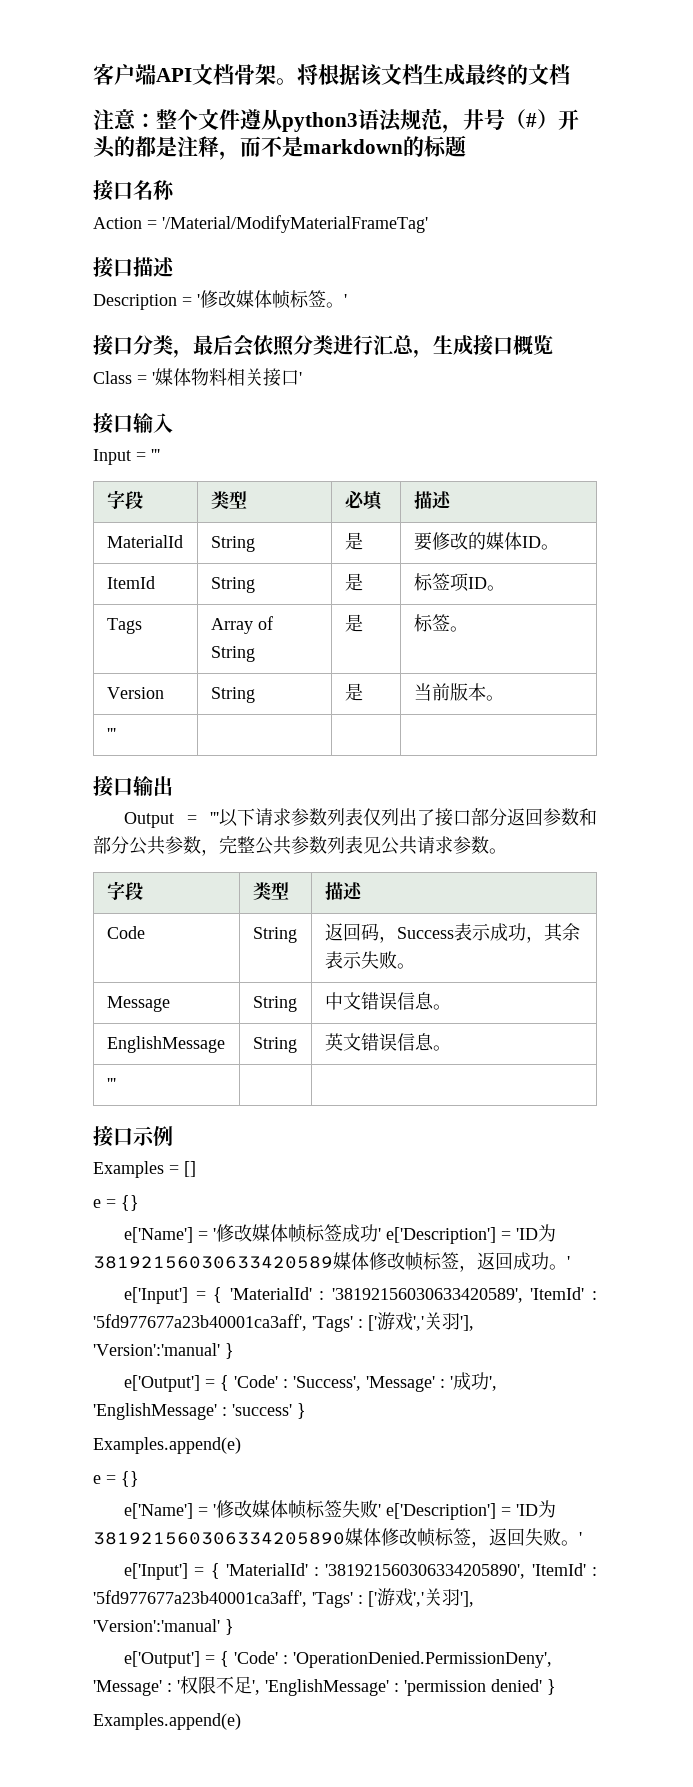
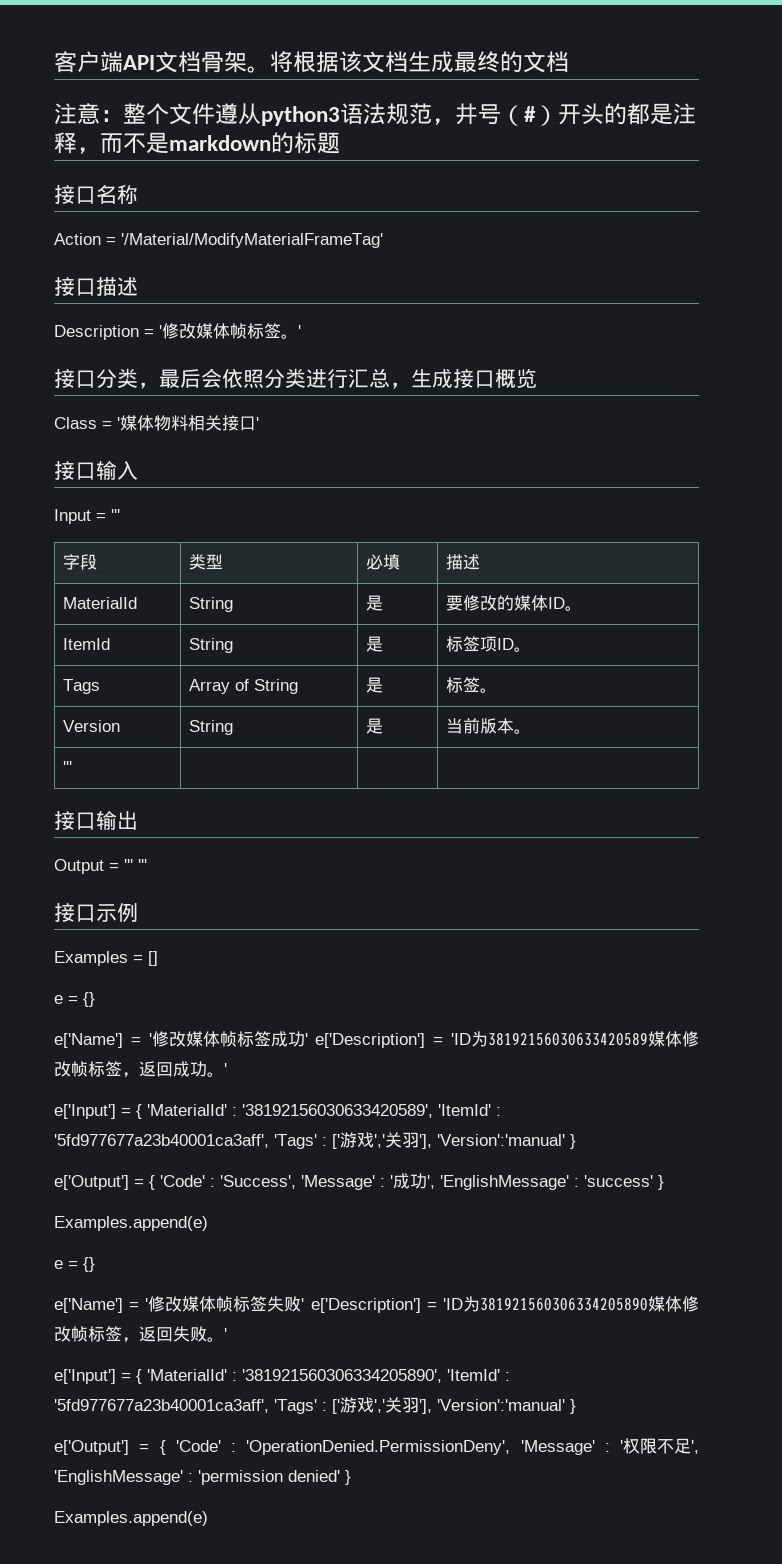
- Output = '''以下请求参数列表仅列出了接口部分返回参数和部分公共参数，完整公共参数列表见公共请求参数。
- 字段 | 类型 | 描述
- Code | String | 返回码，Success表示成功，其余表示失败。
- Message | String | 中文错误信息。
- EnglishMessage | String | 英文错误信息。
- ''' | |
+ Output = ''' '''

